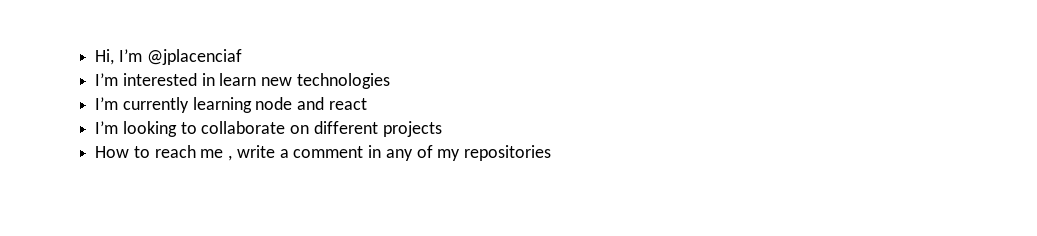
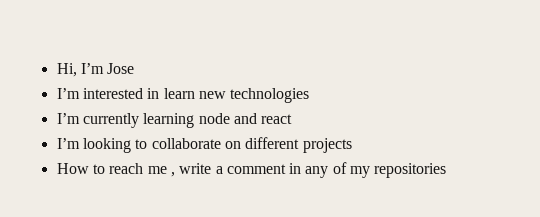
- Hi, I’m @jplacenciaf
+ Hi, I’m Jose

